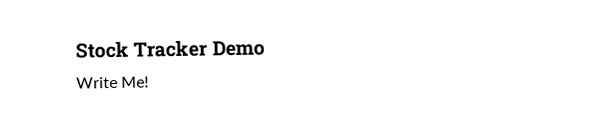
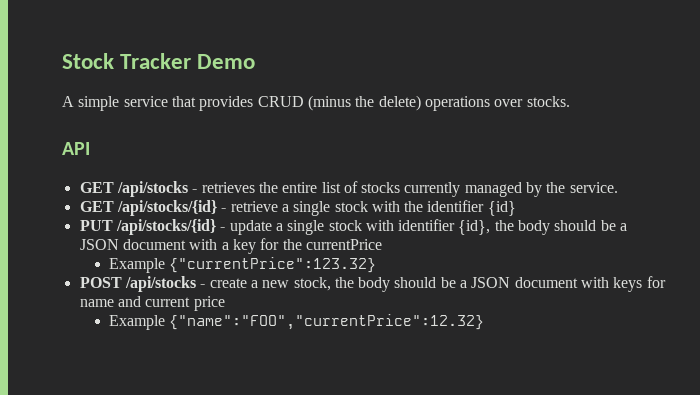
- Write Me!
+ A simple service that provides CRUD (minus the delete) operations over stocks.
+ API
+ GET /api/stocks - retrieves the entire list of stocks currently managed by the service.
+ GET /api/stocks/{id} - retrieve a single stock with the identifier {id}
+ PUT /api/stocks/{id} - update a single stock with identifier {id}, the body should be a JSON document with a key for the currentPrice
+ Example {"currentPrice":123.32}
+ POST /api/stocks - create a new stock, the body should be a JSON document with keys for name and current price
+ Example {"name":"FOO","currentPrice":12.32}

